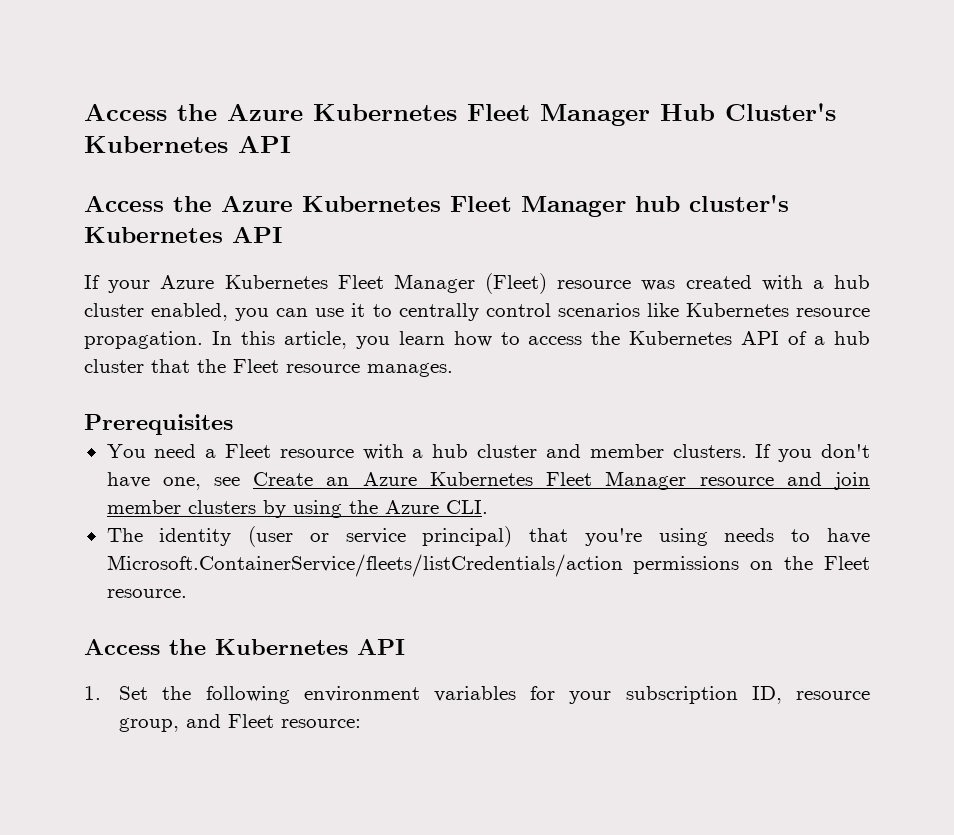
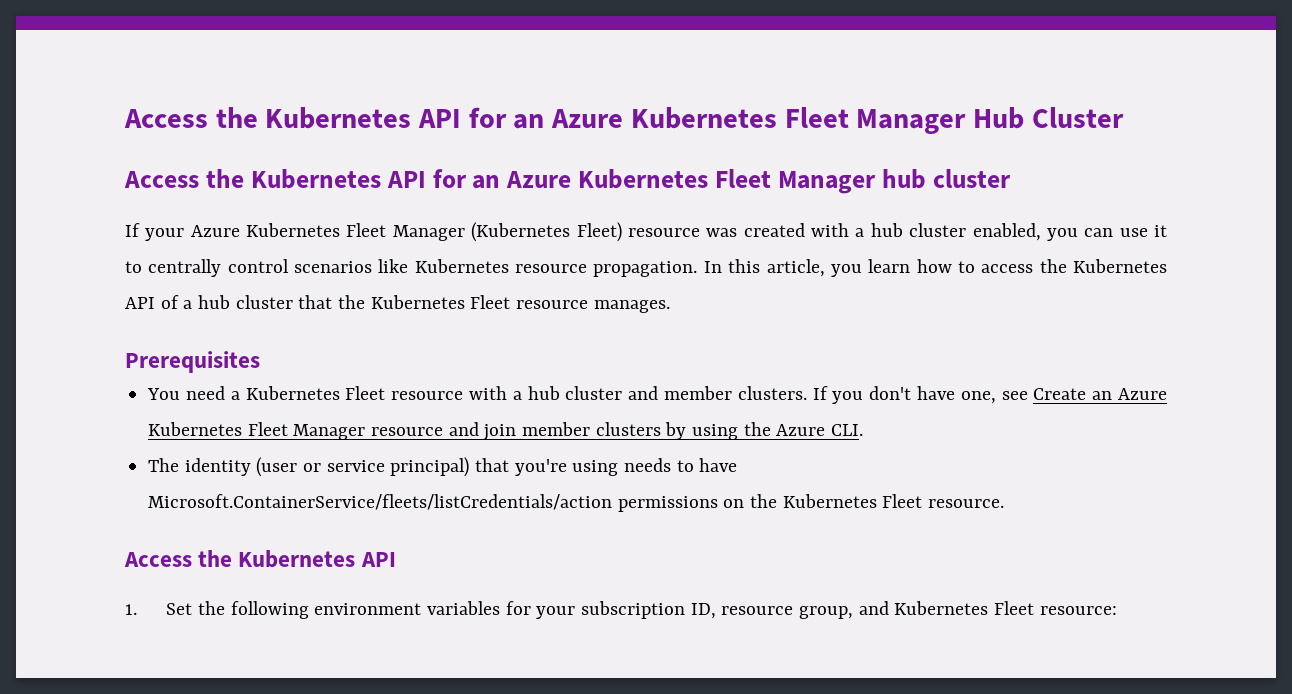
- Access the Azure Kubernetes Fleet Manager Hub Cluster's Kubernetes API
- Access the Azure Kubernetes Fleet Manager hub cluster's Kubernetes API
+ Access the Kubernetes API for an Azure Kubernetes Fleet Manager Hub Cluster
+ Access the Kubernetes API for an Azure Kubernetes Fleet Manager hub cluster
- If your Azure Kubernetes Fleet Manager (Fleet) resource was created with a hub cluster enabled, you can use it to centrally control scenarios like Kubernetes resource propagation.
+ If your Azure Kubernetes Fleet Manager (Kubernetes Fleet) resource was created with a hub cluster enabled, you can use it to centrally control scenarios like Kubernetes resource propagation.
- In this article, you learn how to access the Kubernetes API of a hub cluster that the Fleet resource manages.
+ In this article, you learn how to access the Kubernetes API of a hub cluster that the Kubernetes Fleet resource manages.
- You need a Fleet resource with a hub cluster and member clusters.
+ You need a Kubernetes Fleet resource with a hub cluster and member clusters.
- The identity (user or service principal) that you're using needs to have Microsoft.ContainerService/fleets/listCredentials/action permissions on the Fleet resource.
+ The identity (user or service principal) that you're using needs to have Microsoft.ContainerService/fleets/listCredentials/action permissions on the Kubernetes Fleet resource.
- 1. Set the following environment variables for your subscription ID, resource group, and Fleet resource:
+ 1. Set the following environment variables for your subscription ID, resource group, and Kubernetes Fleet resource:

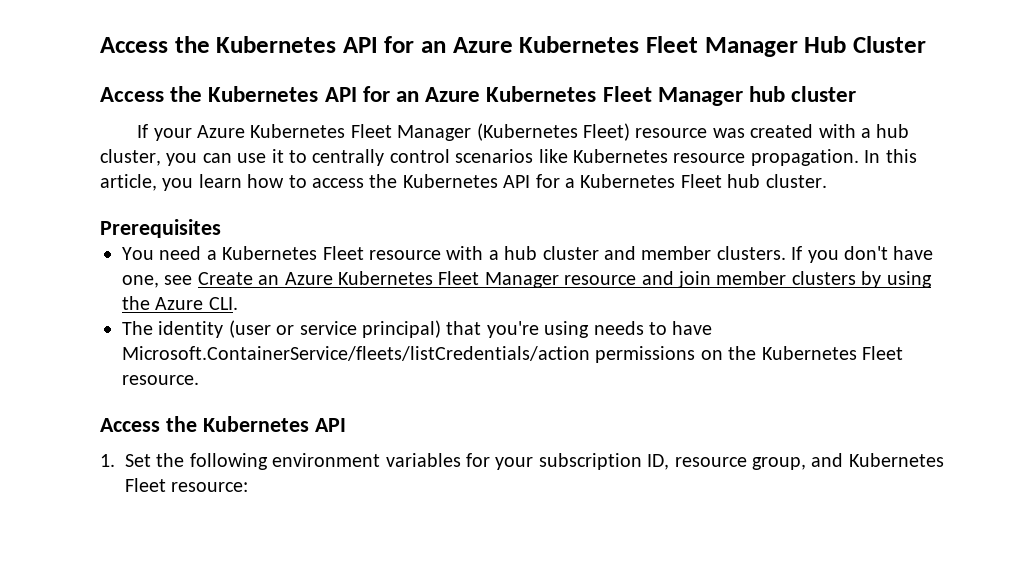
- If your Azure Kubernetes Fleet Manager (Kubernetes Fleet) resource was created with a hub cluster enabled, you can use it to centrally control scenarios like Kubernetes resource propagation.
+ If your Azure Kubernetes Fleet Manager (Kubernetes Fleet) resource was created with a hub cluster, you can use it to centrally control scenarios like Kubernetes resource propagation.
- In this article, you learn how to access the Kubernetes API of a hub cluster that the Kubernetes Fleet resource manages.
+ In this article, you learn how to access the Kubernetes API for a Kubernetes Fleet hub cluster.

